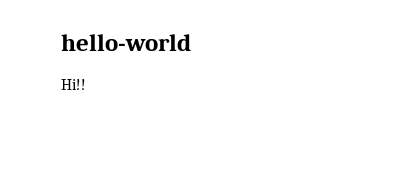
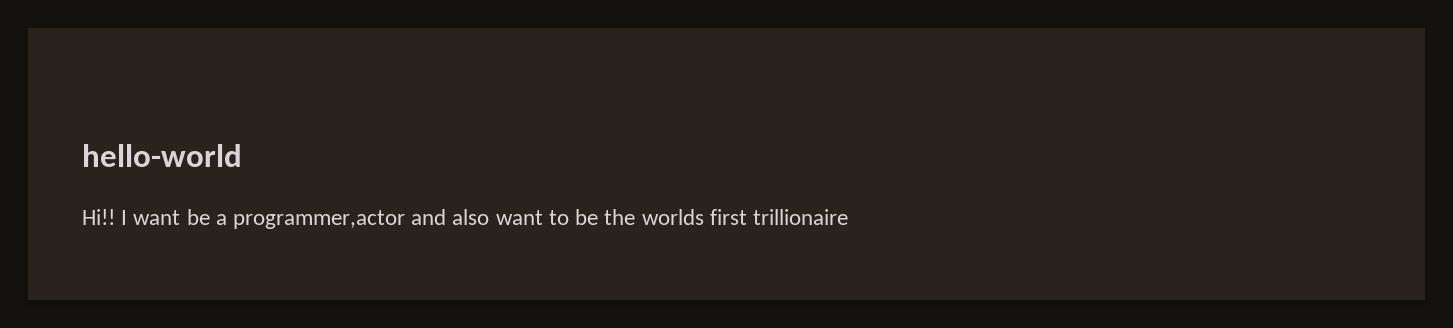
+ I want be a programmer,actor and also want to be the worlds first trillionaire

